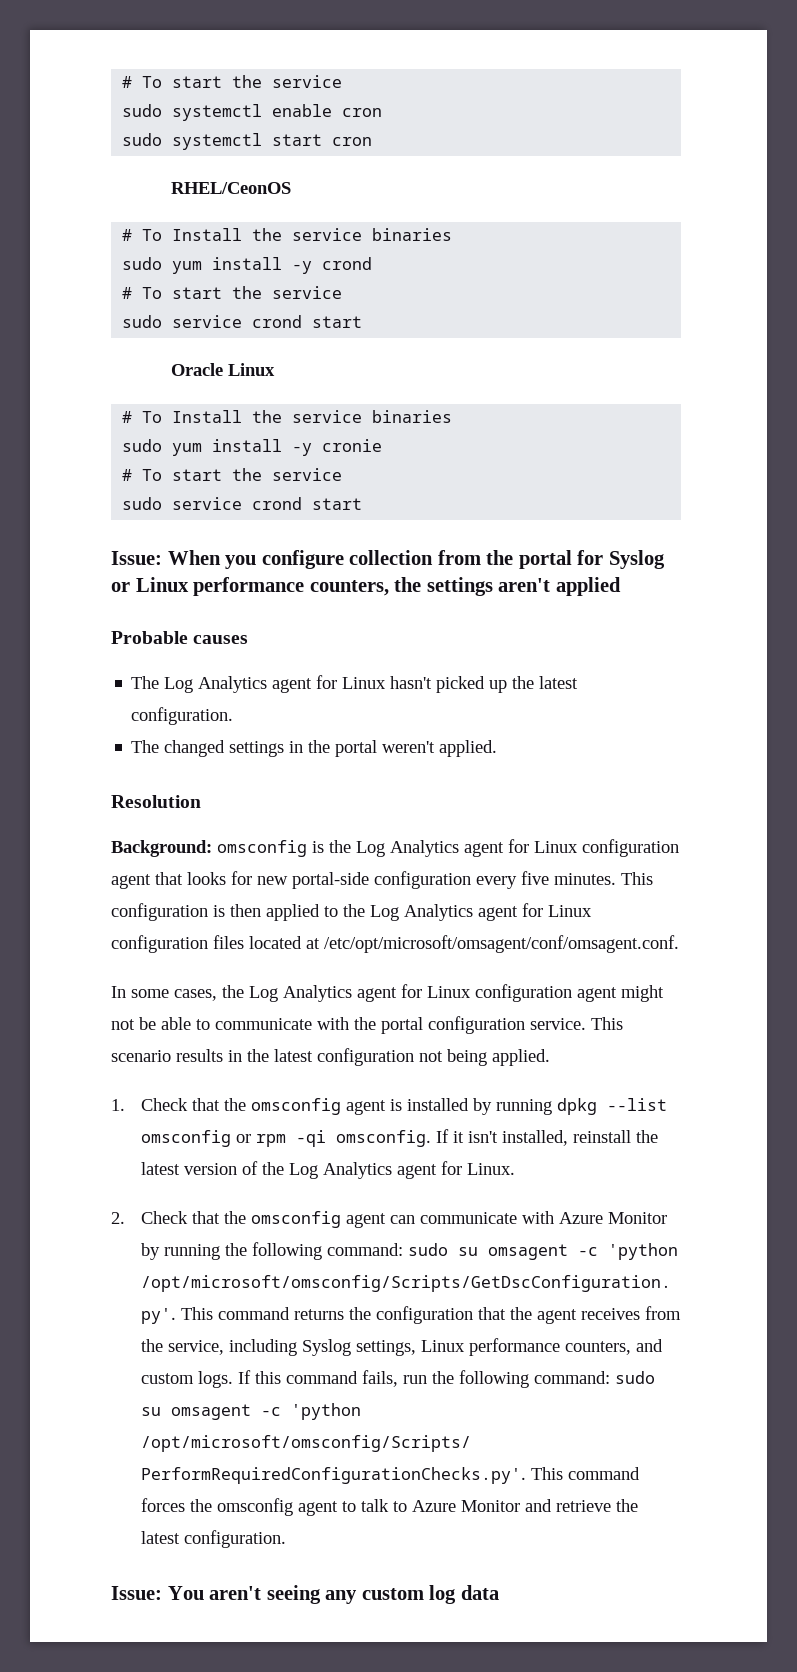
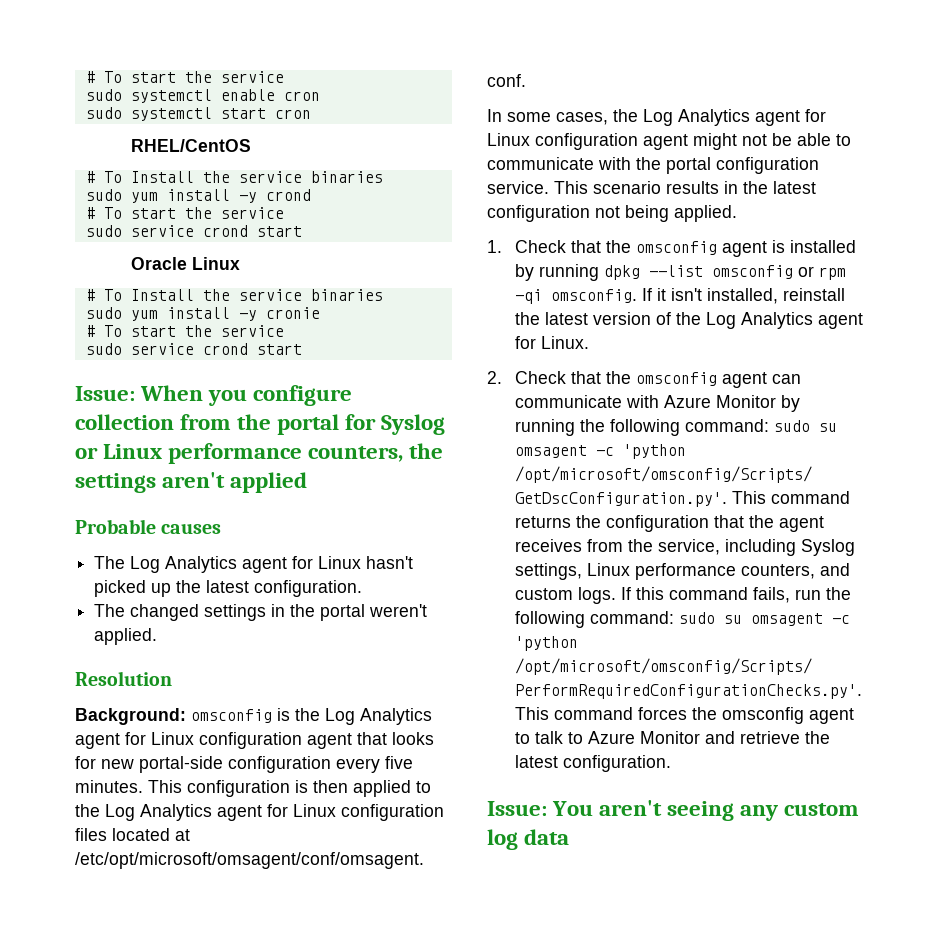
- RHEL/CeonOS
+ RHEL/CentOS

